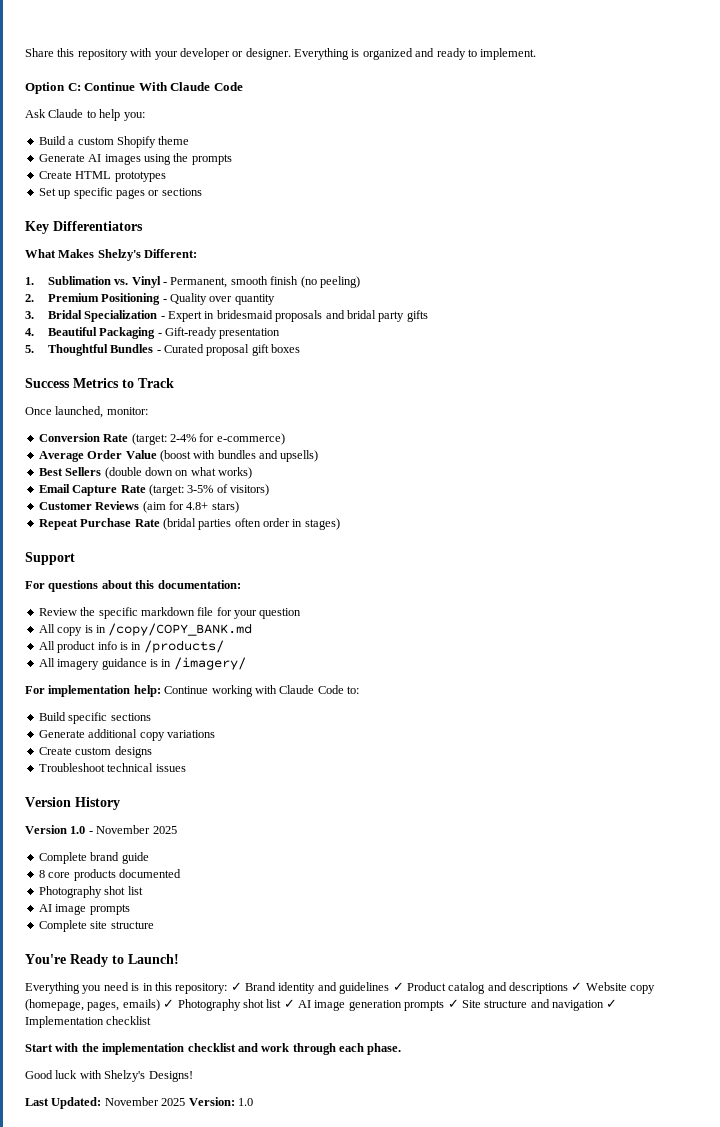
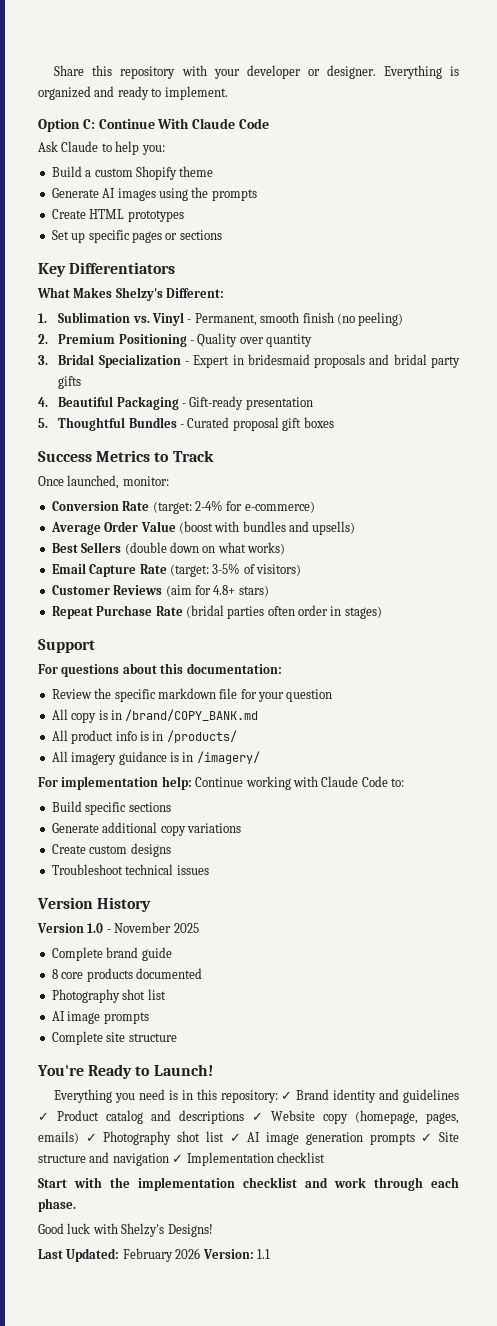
- All copy is in /copy/COPY_BANK.md
+ All copy is in /brand/COPY_BANK.md
- Last Updated: November 2025 Version: 1.0
+ Last Updated: February 2026 Version: 1.1

